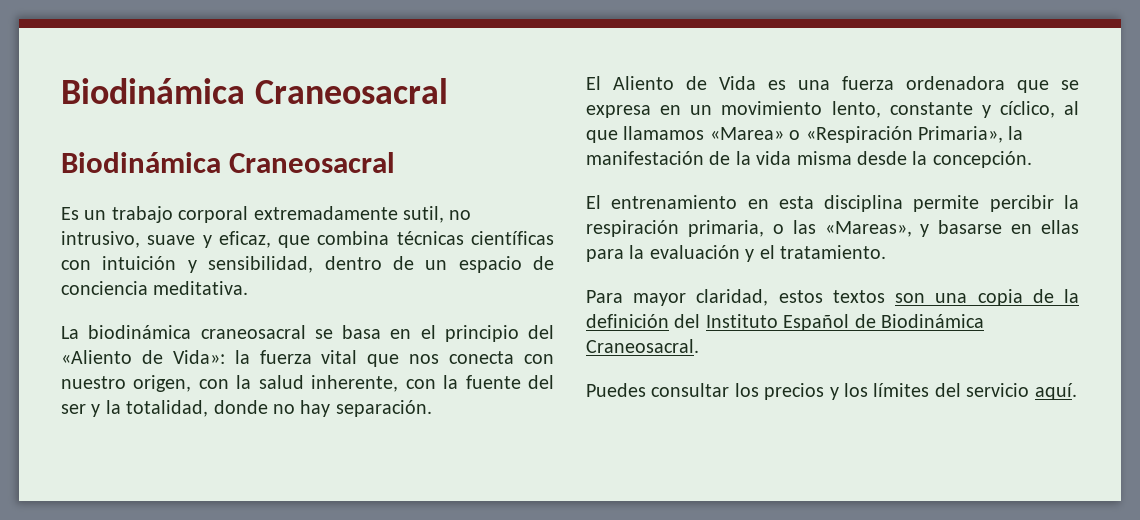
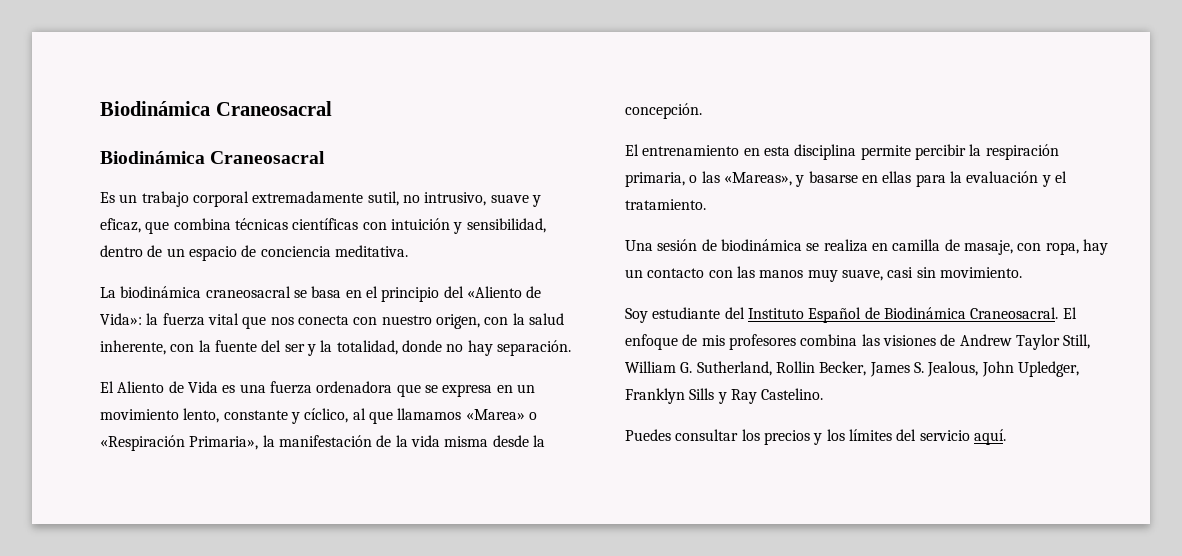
- Para mayor claridad, estos textos son una copia de la definición del Instituto Español de Biodinámica Craneosacral.
+ Una sesión de biodinámica se realiza en camilla de masaje, con ropa, hay un contacto con las manos muy suave, casi sin movimiento.
+ Soy estudiante del Instituto Español de Biodinámica Craneosacral. El enfoque de mis profesores combina las visiones de Andrew Taylor Still, William G. Sutherland, Rollin Becker, James S. Jealous, John Upledger, Franklyn Sills y Ray Castelino.

